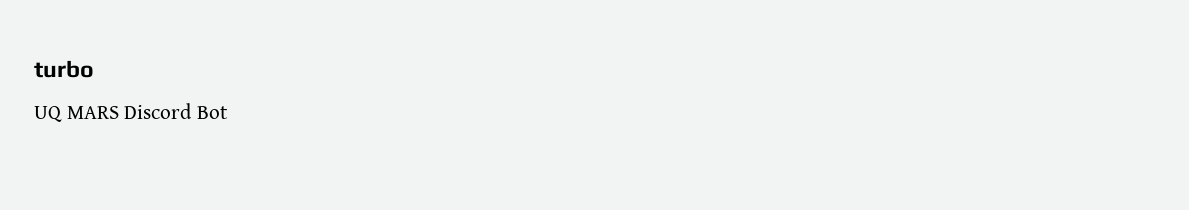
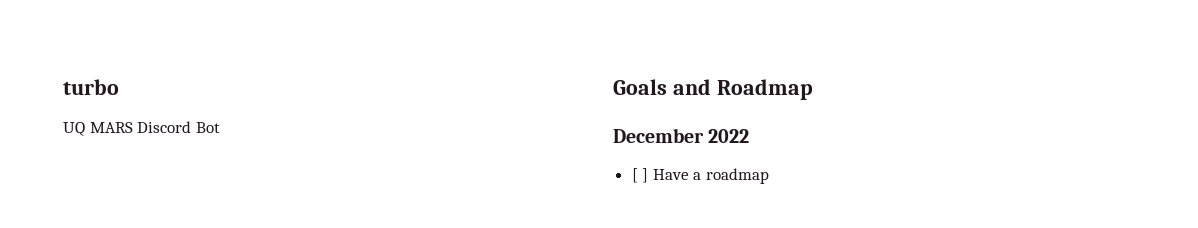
+ Goals and Roadmap
+ December 2022
+ [ ] Have a roadmap

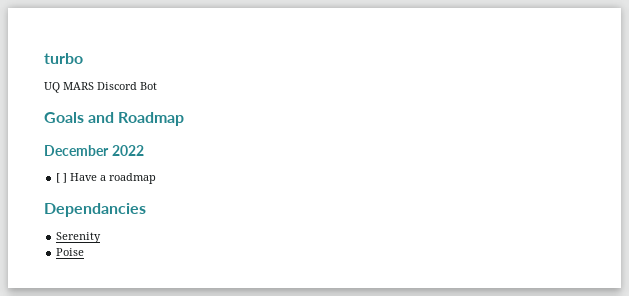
+ Dependancies
+ Serenity
+ Poise

